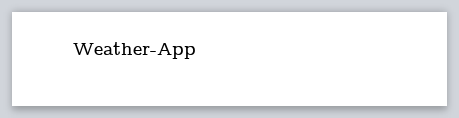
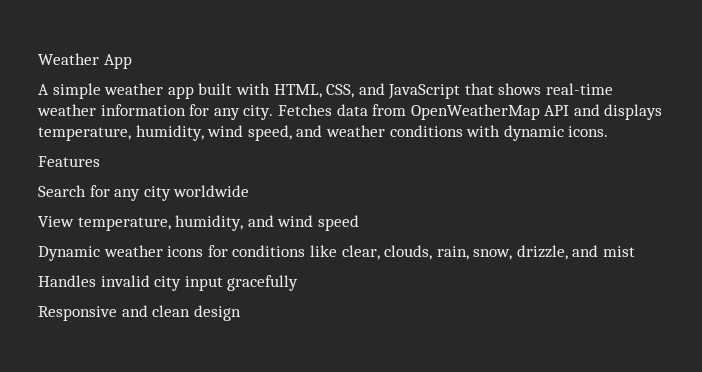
- Weather-App
+ Weather App
+ A simple weather app built with HTML, CSS, and JavaScript that shows real-time weather information for any city. Fetches data from OpenWeatherMap API and displays temperature, humidity, wind speed, and weather conditions with dynamic icons.
+ Features
+ Search for any city worldwide
+ View temperature, humidity, and wind speed
+ Dynamic weather icons for conditions like clear, clouds, rain, snow, drizzle, and mist
+ Handles invalid city input gracefully
+ Responsive and clean design

